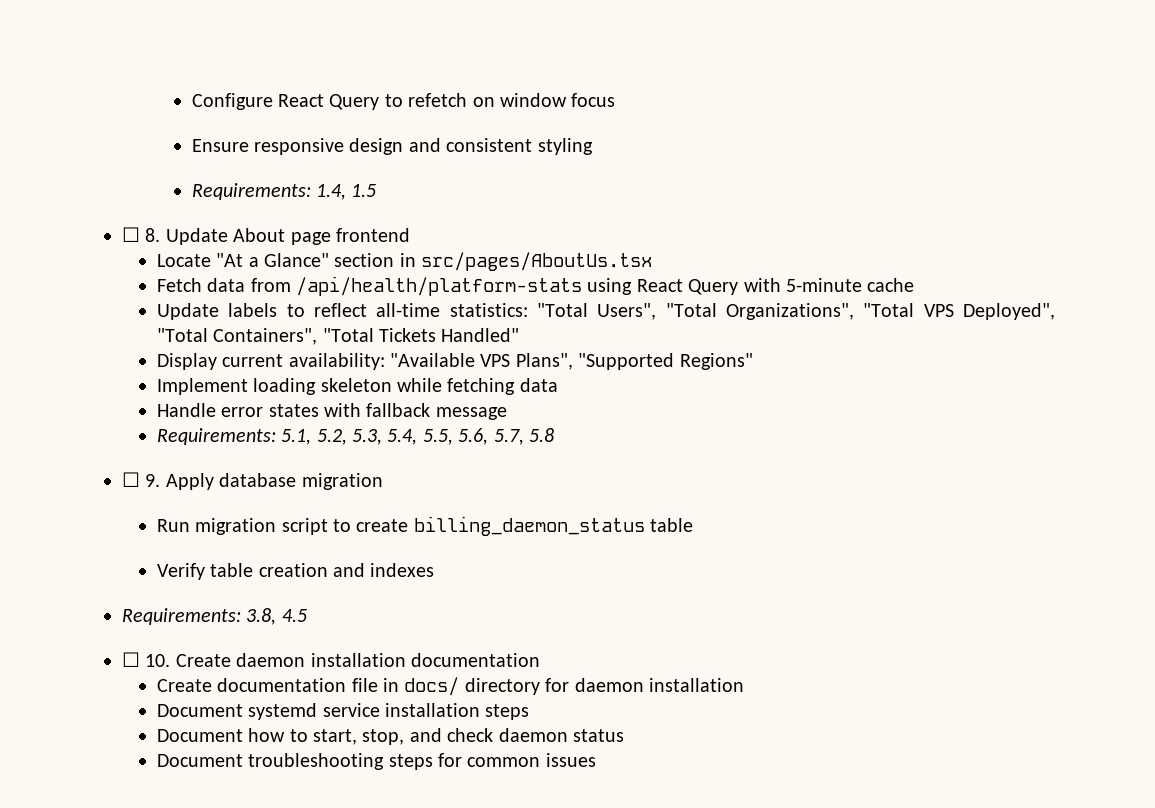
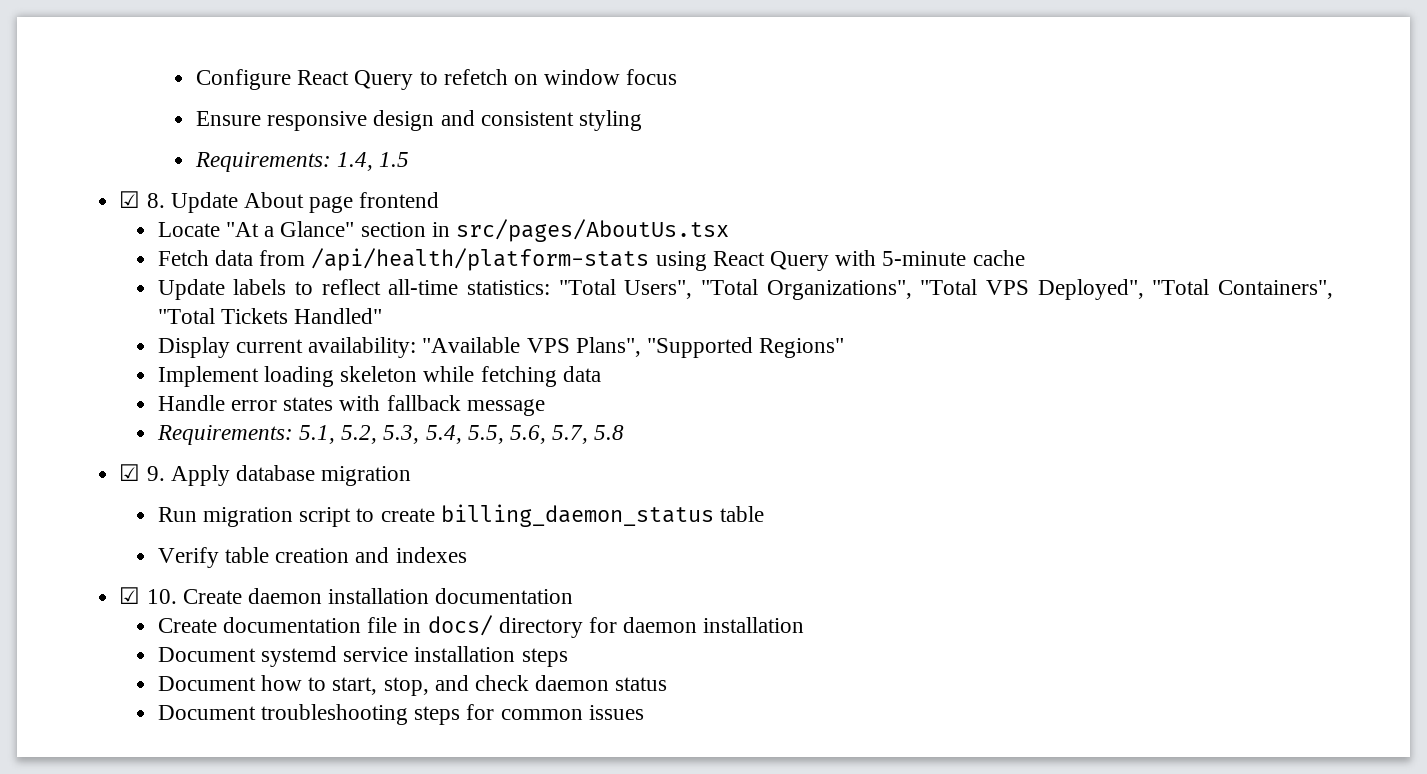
- ☐ 8. Update About page frontend
+ ☑ 8. Update About page frontend
- ☐ 9. Apply database migration
+ ☑ 9. Apply database migration
- Requirements: 3.8, 4.5
- ☐ 10. Create daemon installation documentation
+ ☑ 10. Create daemon installation documentation

